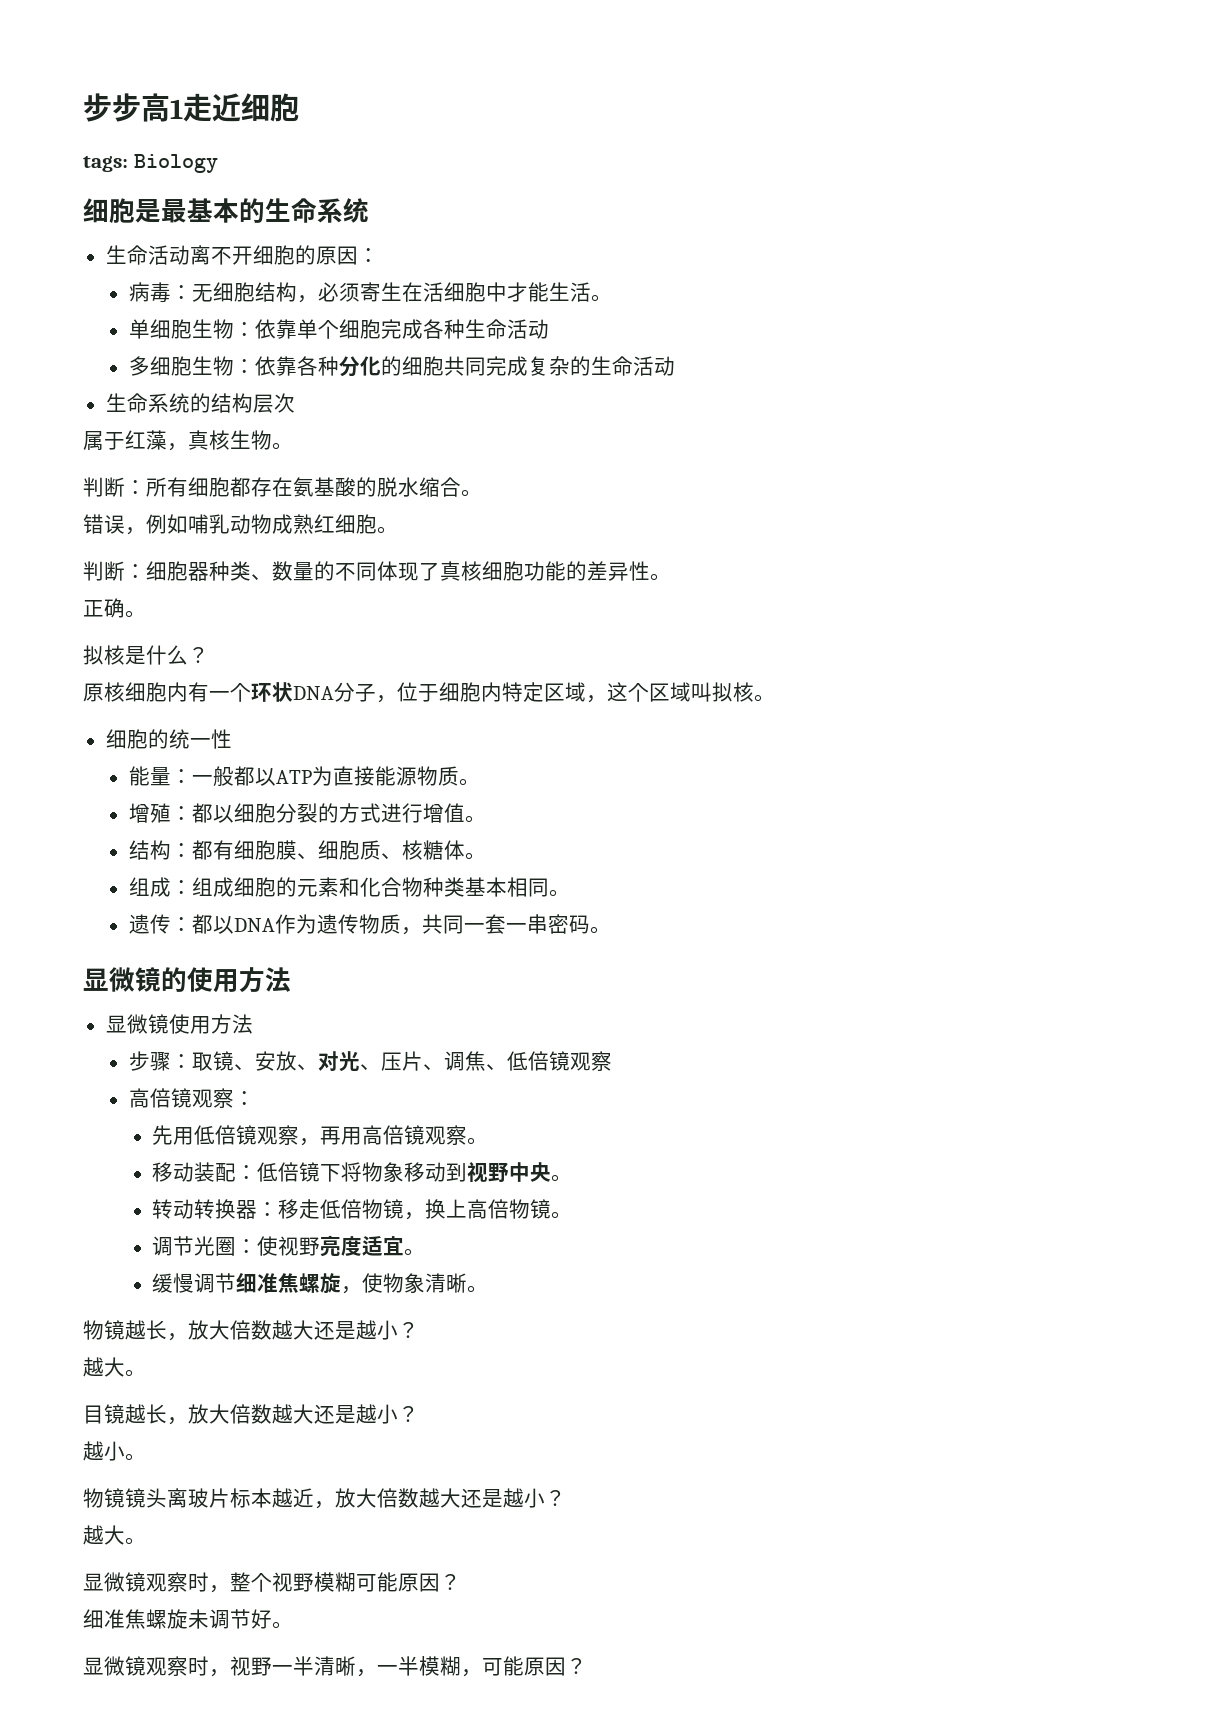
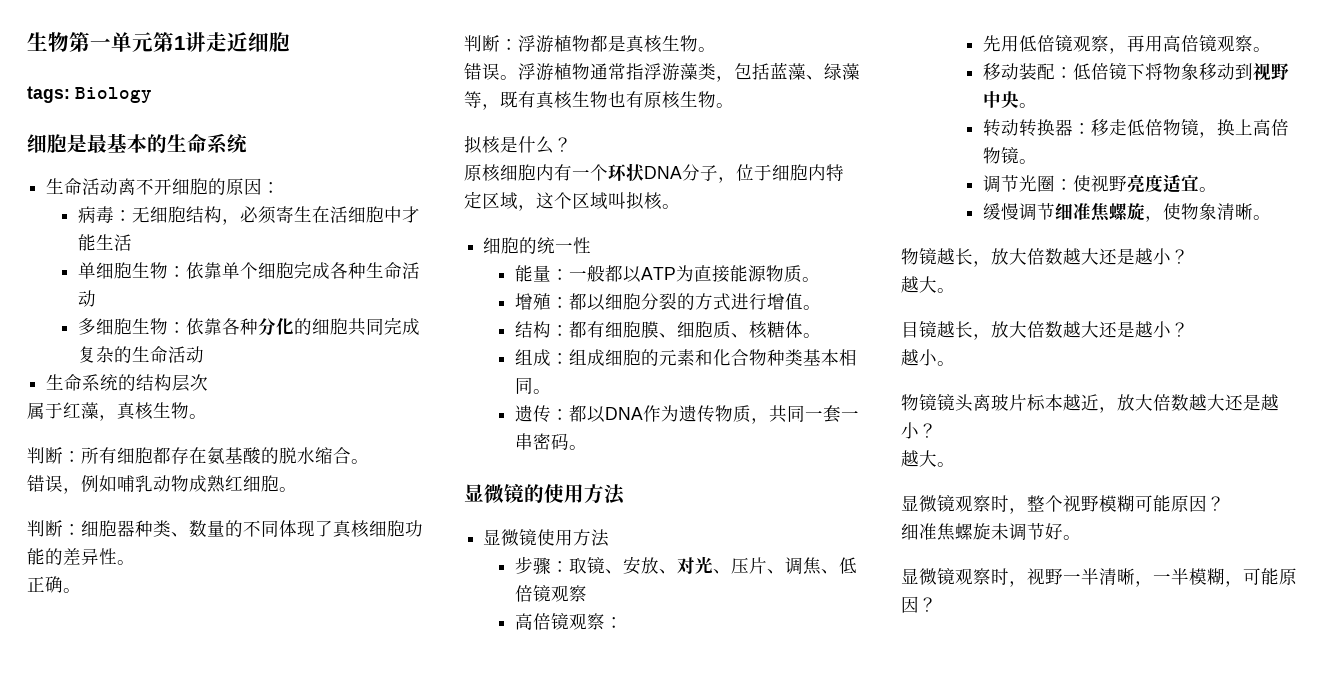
- 步步高1走近细胞
+ 生物第一单元第1讲走近细胞
- 病毒：无细胞结构，必须寄生在活细胞中才能生活。
+ 病毒：无细胞结构，必须寄生在活细胞中才能生活
+ 判断：浮游植物都是真核生物。
+ 错误。浮游植物通常指浮游藻类，包括蓝藻、绿藻等，既有真核生物也有原核生物。

